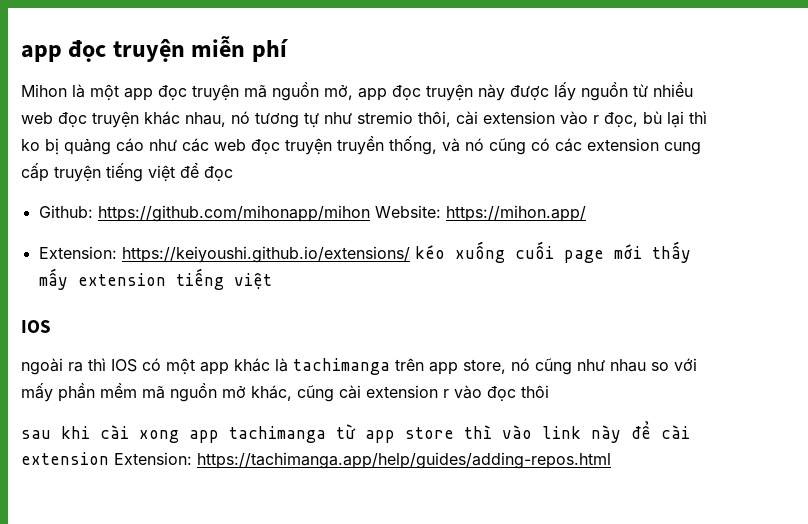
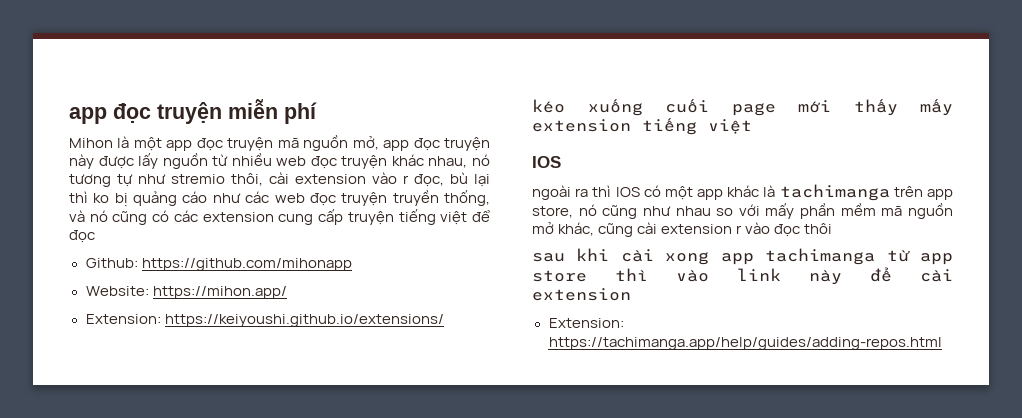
- Github: https://github.com/mihonapp/mihon Website: https://mihon.app/
+ Github: https://github.com/mihonapp
+ Website: https://mihon.app/
- Extension: https://keiyoushi.github.io/extensions/ kéo xuống cuối page mới thấy mấy extension tiếng việt
+ Extension: https://keiyoushi.github.io/extensions/
+ kéo xuống cuối page mới thấy mấy extension tiếng việt
- sau khi cài xong app tachimanga từ app store thì vào link này để cài extension Extension: https://tachimanga.app/help/guides/adding-repos.html
+ sau khi cài xong app tachimanga từ app store thì vào link này để cài extension
+ Extension: https://tachimanga.app/help/guides/adding-repos.html

